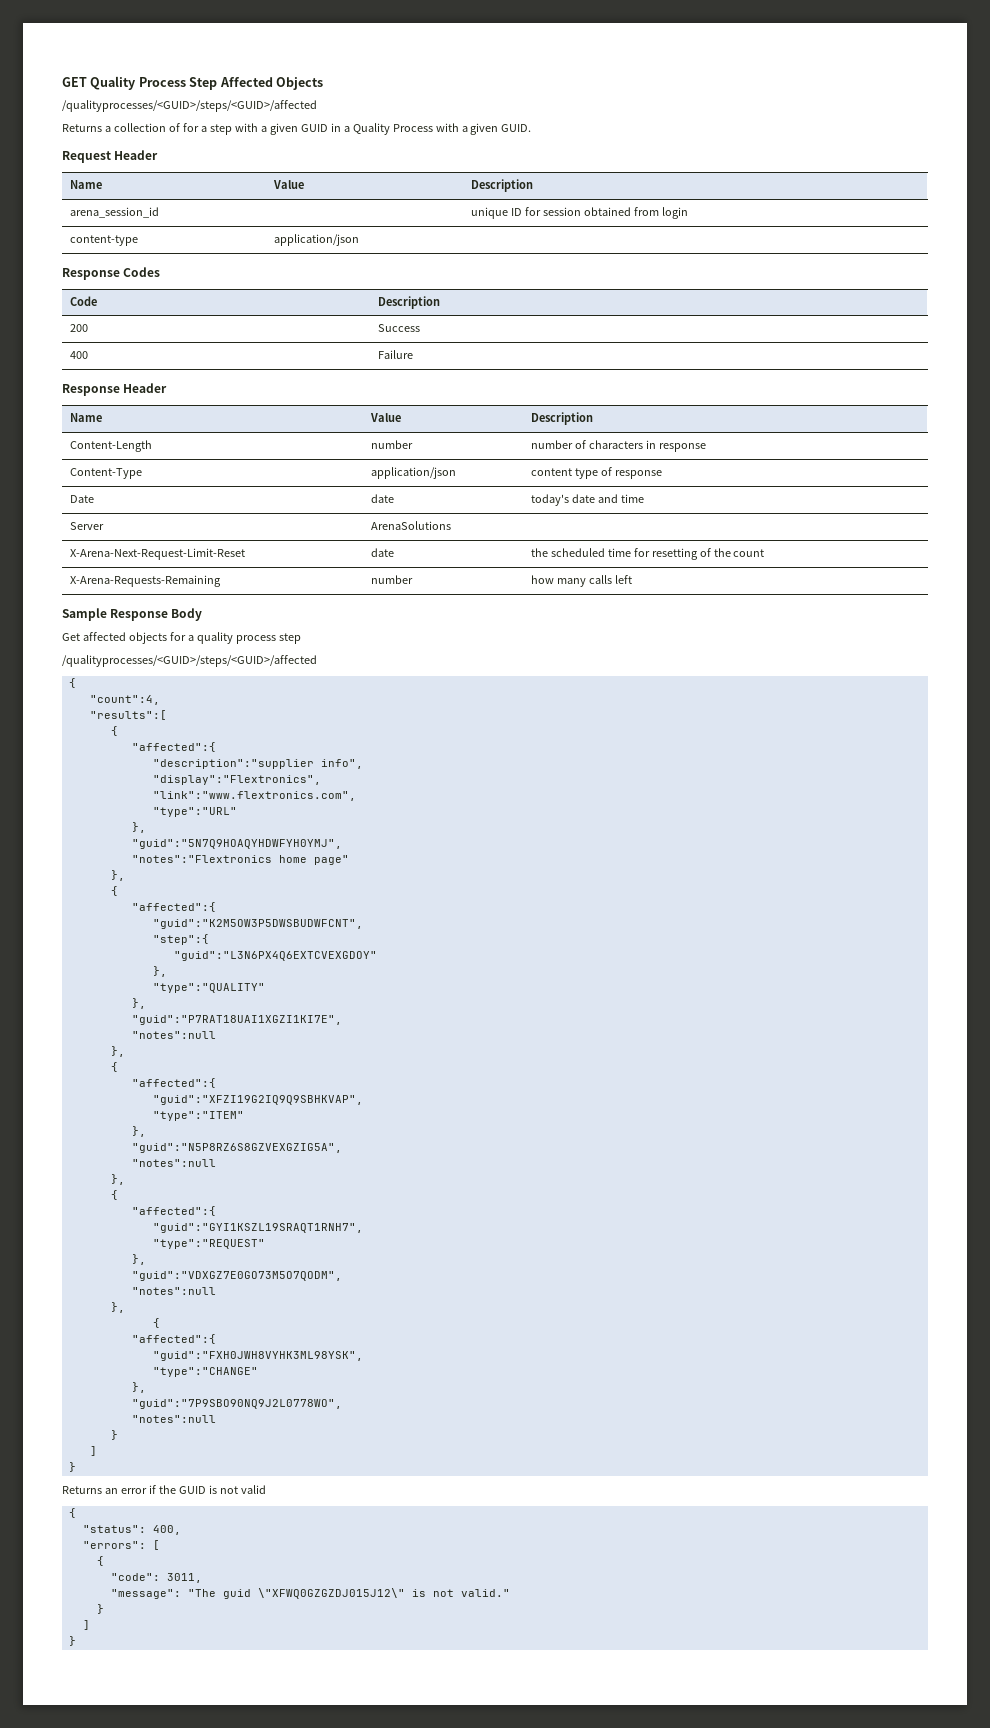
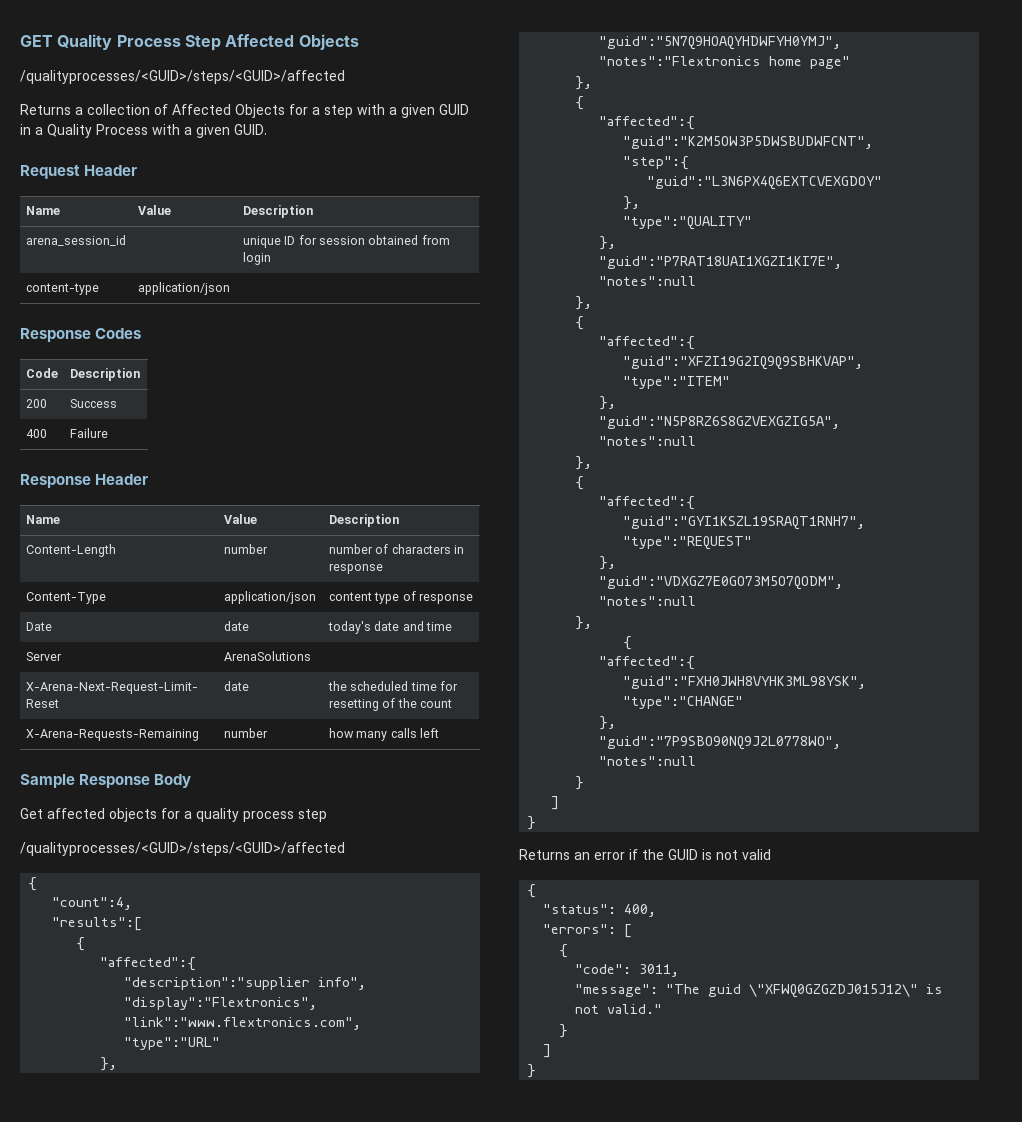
- Returns a collection of for a step with a given GUID in a Quality Process with a given GUID.
+ Returns a collection of Affected Objects for a step with a given GUID in a Quality Process with a given GUID.

